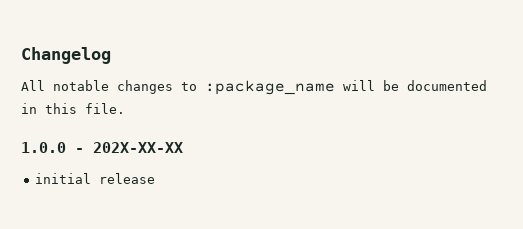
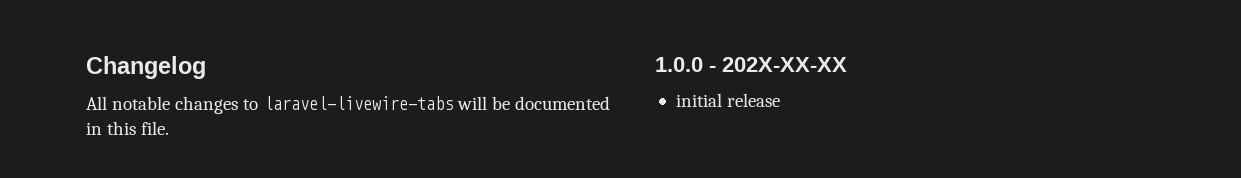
- All notable changes to :package_name will be documented in this file.
+ All notable changes to laravel-livewire-tabs will be documented in this file.

